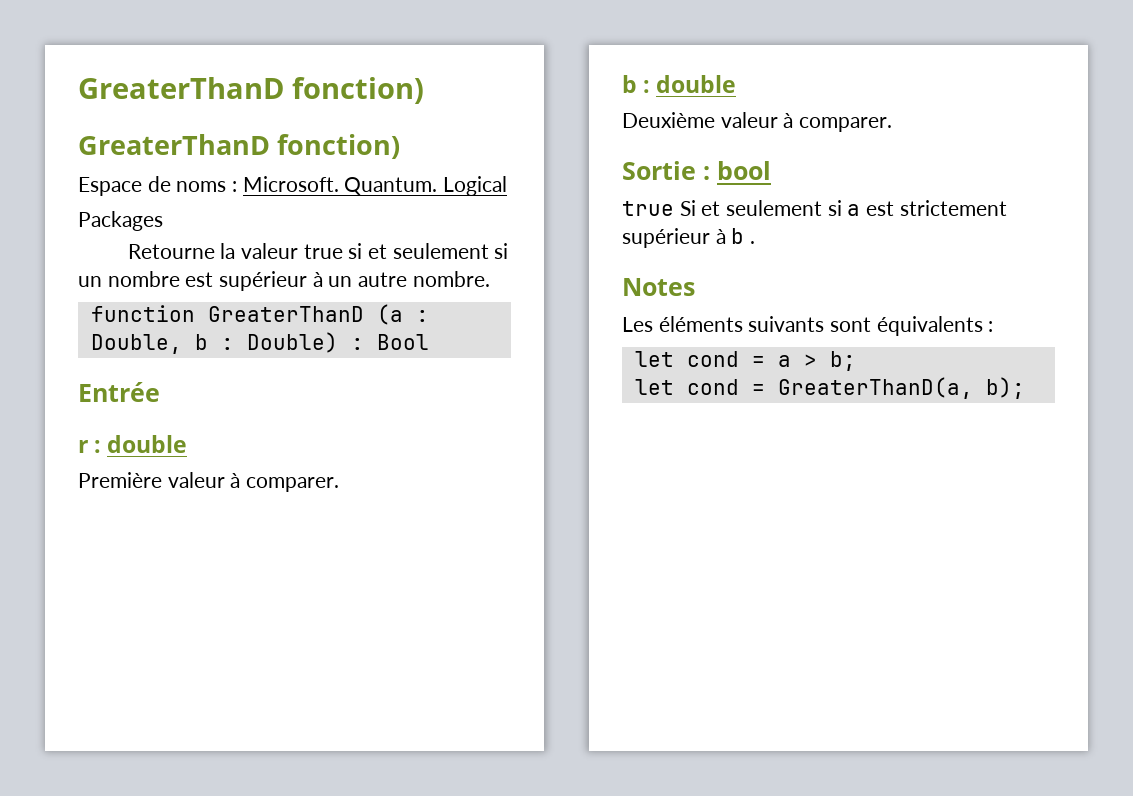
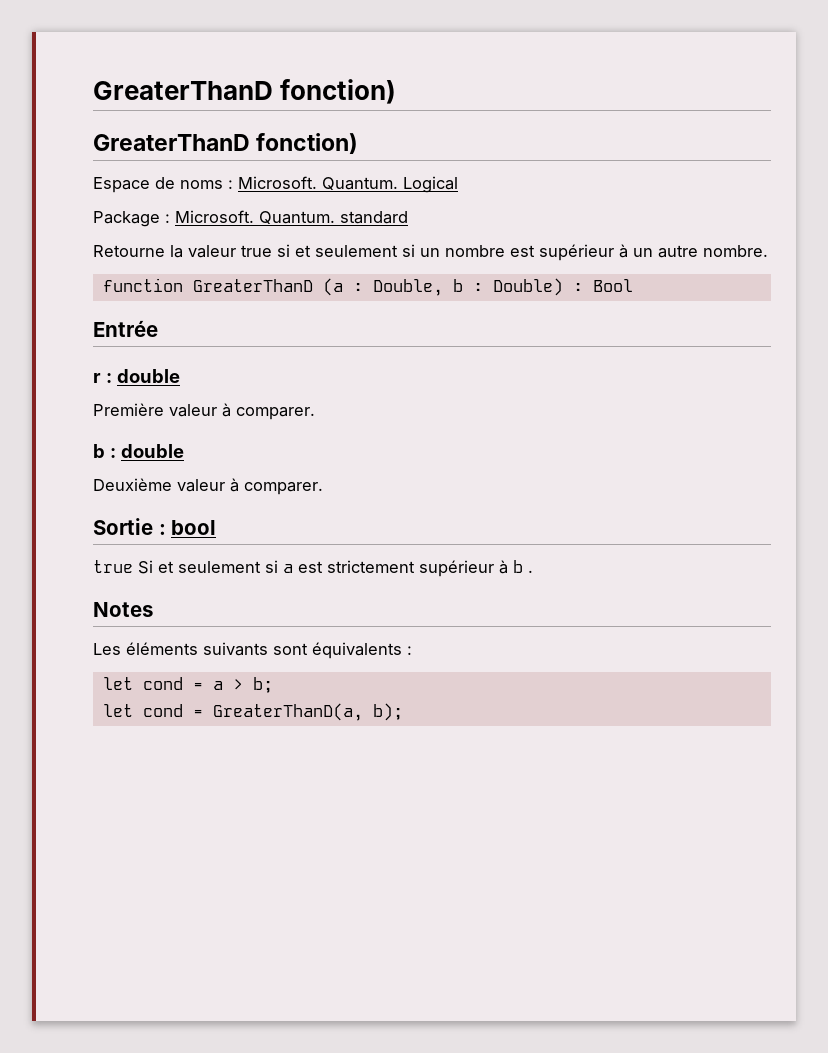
- Packages
+ Package : Microsoft. Quantum. standard

